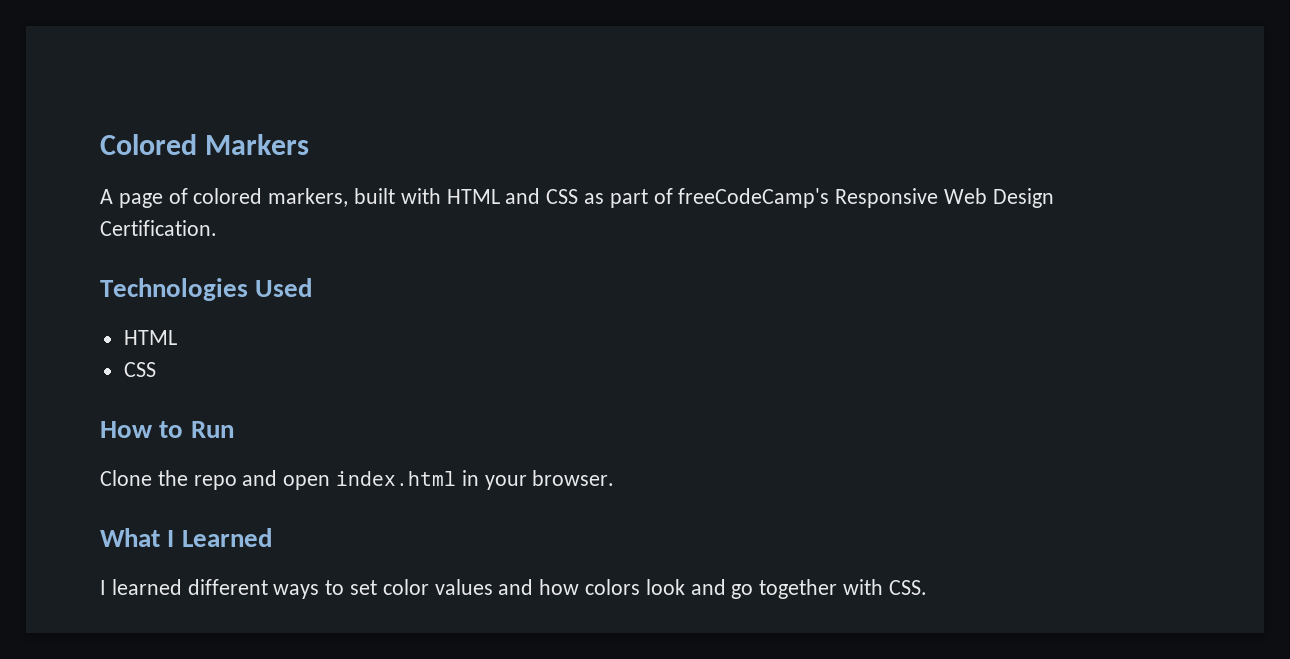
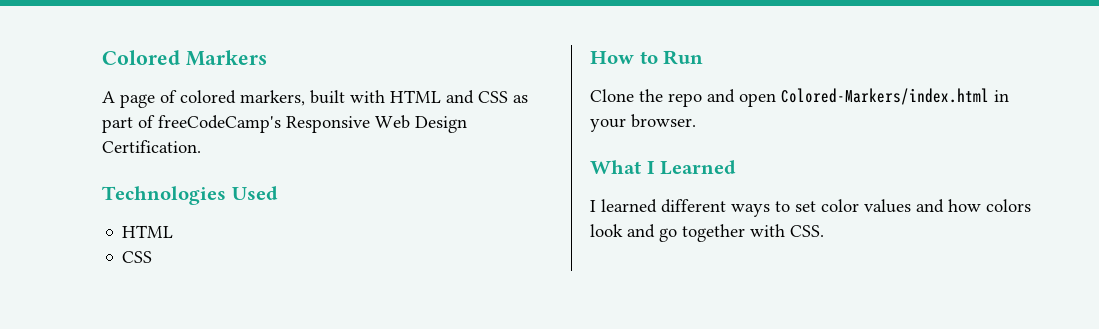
- Clone the repo and open index.html in your browser.
+ Clone the repo and open Colored-Markers/index.html in your browser.

